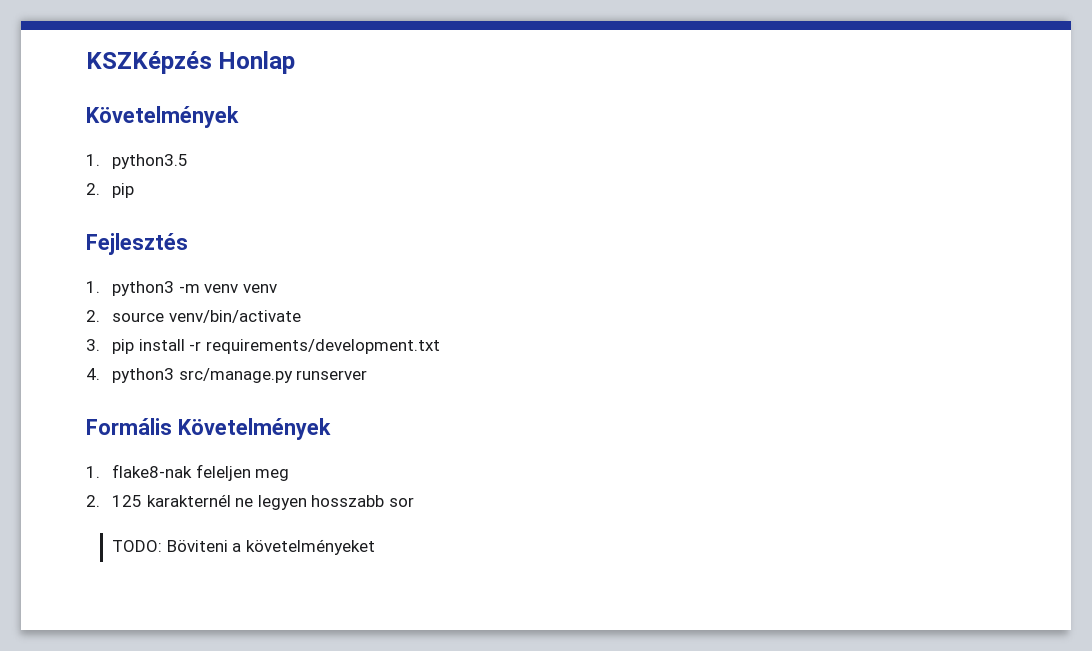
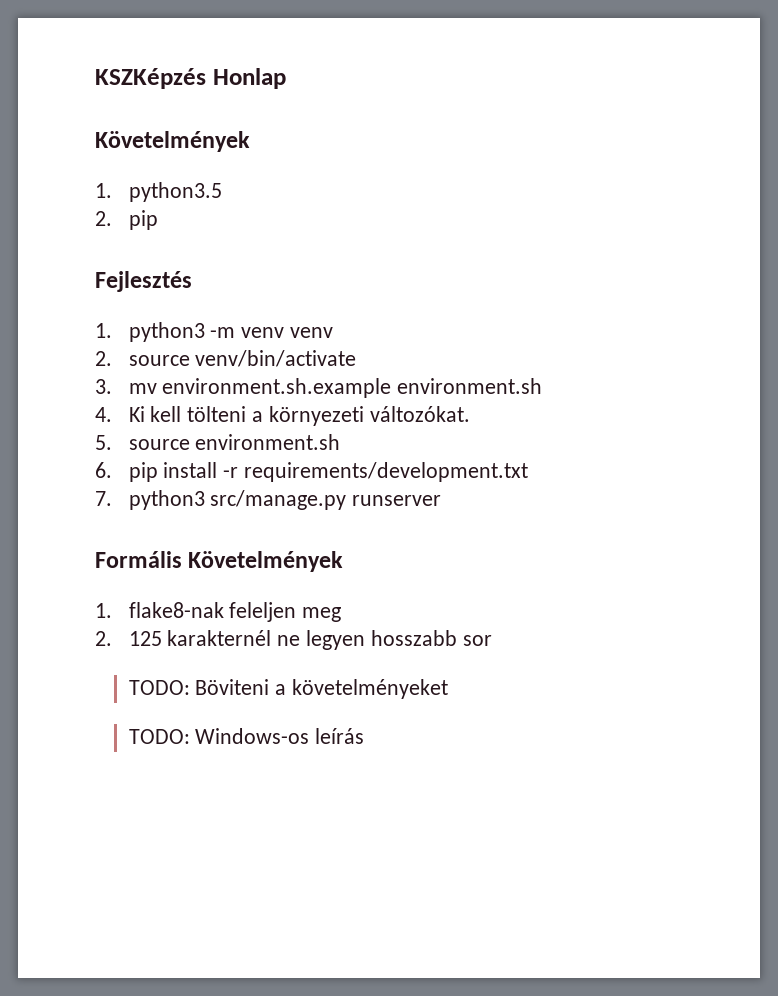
- 3. pip install -r requirements/development.txt
+ 3. mv environment.sh.example environment.sh
+ 4. Ki kell tölteni a környezeti változókat.
+ 5. source environment.sh
+ 6. pip install -r requirements/development.txt
- 4. python3 src/manage.py runserver
+ 7. python3 src/manage.py runserver
+ TODO: Windows-os leírás

